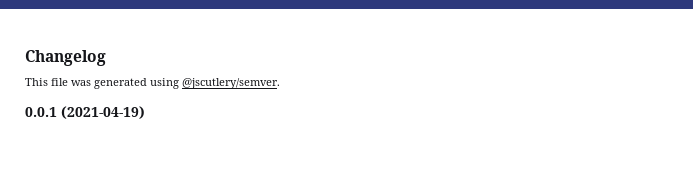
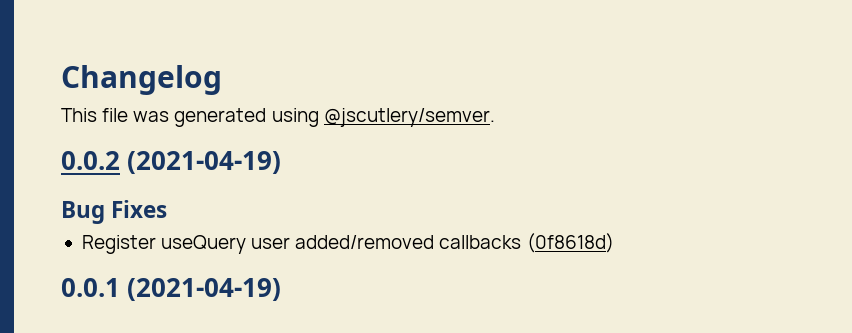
+ 0.0.2 (2021-04-19)
+ Bug Fixes
+ Register useQuery user added/removed callbacks (0f8618d)

